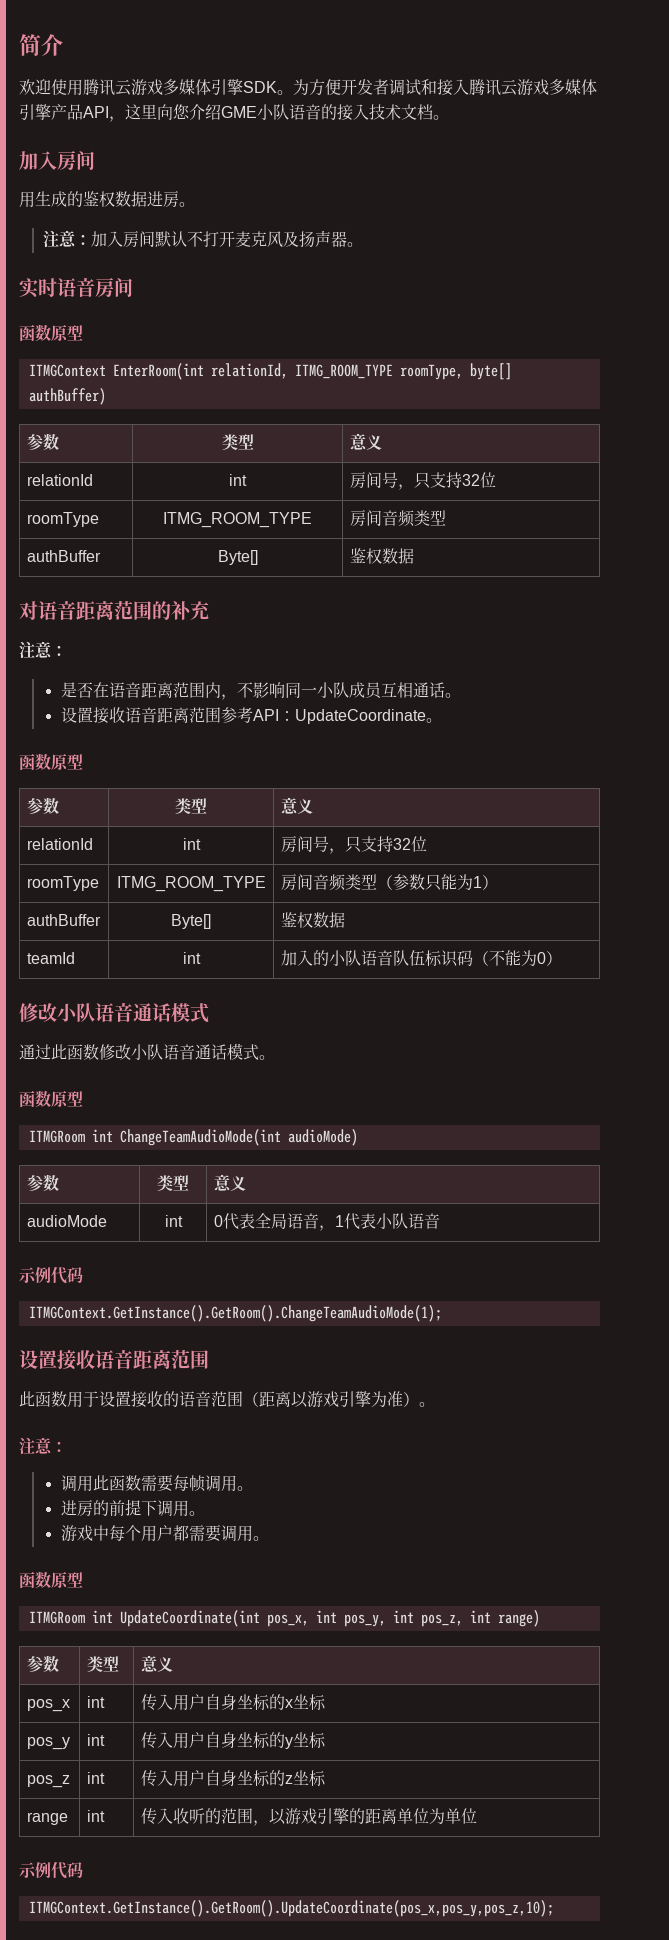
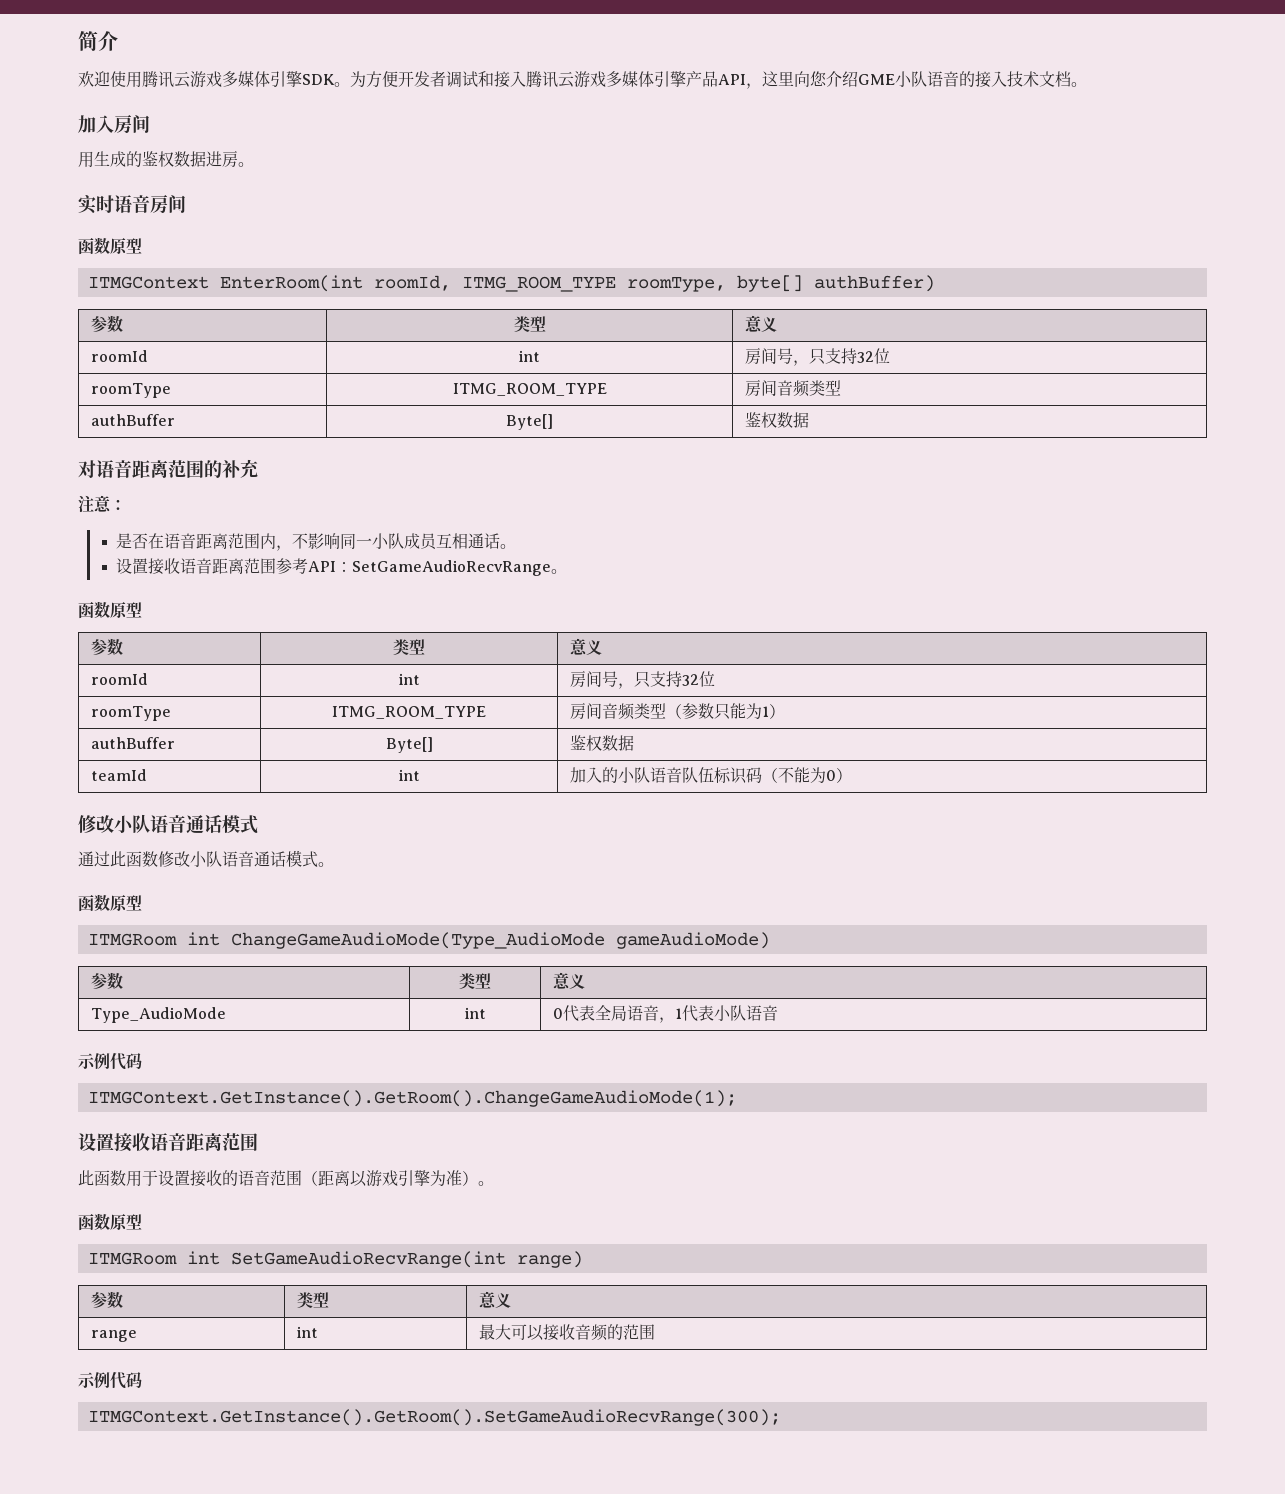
- 注意：加入房间默认不打开麦克风及扬声器。
- ITMGContext EnterRoom(int relationId, ITMG_ROOM_TYPE roomType, byte[] authBuffer)
+ ITMGContext EnterRoom(int roomId, ITMG_ROOM_TYPE roomType, byte[] authBuffer)
  参数 | 类型 | 意义
- relationId | int | 房间号，只支持32位
+ roomId | int | 房间号，只支持32位
- 设置接收语音距离范围参考API：UpdateCoordinate。
+ 设置接收语音距离范围参考API：SetGameAudioRecvRange。
  函数原型
  参数 | 类型 | 意义
- relationId | int | 房间号，只支持32位
+ roomId | int | 房间号，只支持32位
- ITMGRoom int ChangeTeamAudioMode(int audioMode)
+ ITMGRoom int ChangeGameAudioMode(Type_AudioMode gameAudioMode)
  参数 | 类型 | 意义
- audioMode | int | 0代表全局语音，1代表小队语音
+ Type_AudioMode | int | 0代表全局语音，1代表小队语音
- ITMGContext.GetInstance().GetRoom().ChangeTeamAudioMode(1);
+ ITMGContext.GetInstance().GetRoom().ChangeGameAudioMode(1);
  此函数用于设置接收的语音范围（距离以游戏引擎为准）。
- 注意：
- 调用此函数需要每帧调用。
- 进房的前提下调用。
- 游戏中每个用户都需要调用。
  函数原型
- ITMGRoom int UpdateCoordinate(int pos_x, int pos_y, int pos_z, int range)
+ ITMGRoom int SetGameAudioRecvRange(int range)
  参数 | 类型 | 意义
- pos_x | int | 传入用户自身坐标的x坐标
- pos_y | int | 传入用户自身坐标的y坐标
- pos_z | int | 传入用户自身坐标的z坐标
- range | int | 传入收听的范围，以游戏引擎的距离单位为单位
+ range | int | 最大可以接收音频的范围
  示例代码
- ITMGContext.GetInstance().GetRoom().UpdateCoordinate(pos_x,pos_y,pos_z,10);
+ ITMGContext.GetInstance().GetRoom().SetGameAudioRecvRange(300);

